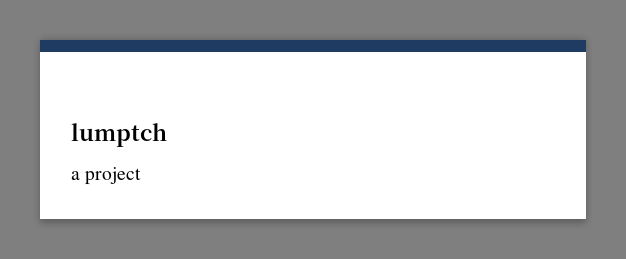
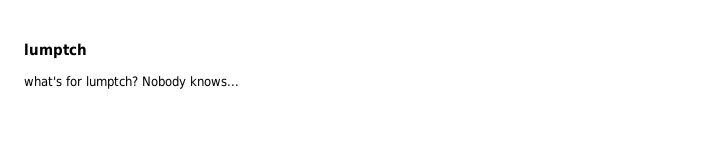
- a project
+ what's for lumptch? Nobody knows...

